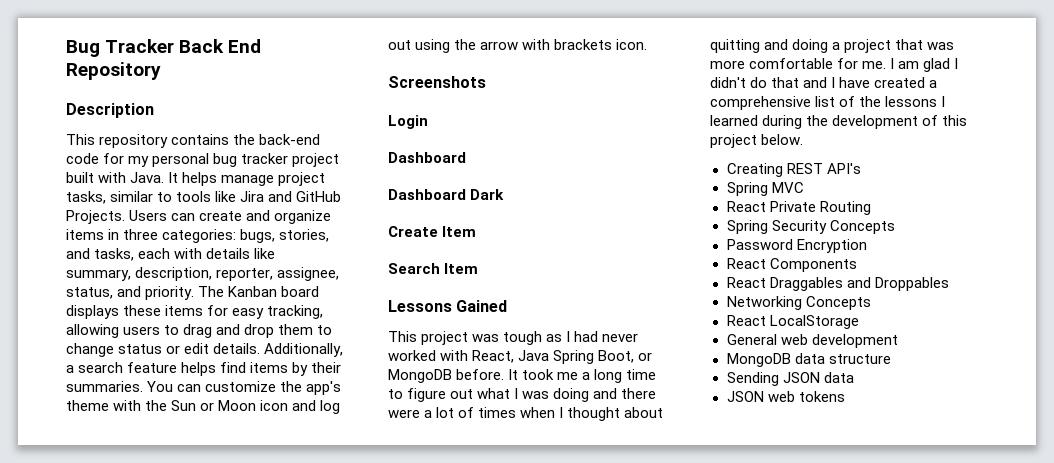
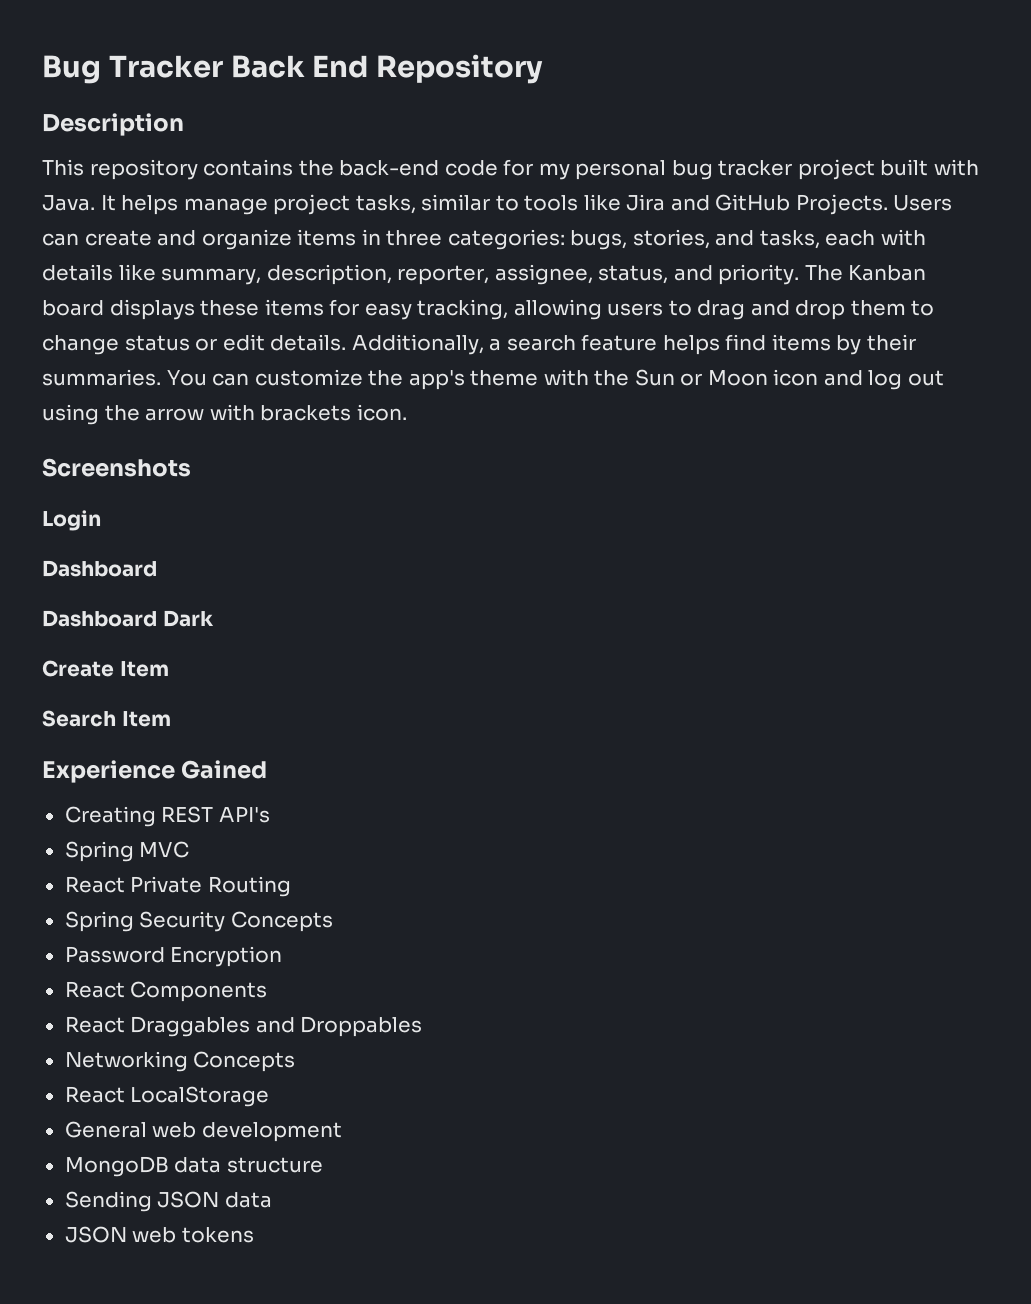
- Lessons Gained
+ Experience Gained
- This project was tough as I had never worked with React, Java Spring Boot, or MongoDB before. It took me a long time to figure out what I was doing and there were a lot of times when I thought about quitting and doing a project that was more comfortable for me. I am glad I didn't do that and I have created a comprehensive list of the lessons I learned during the development of this project below.

